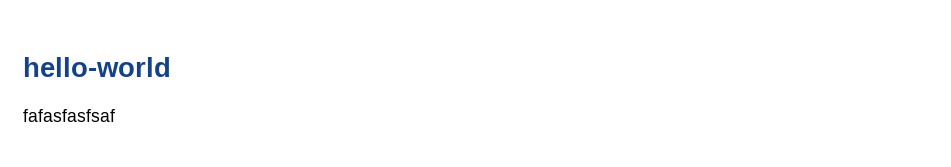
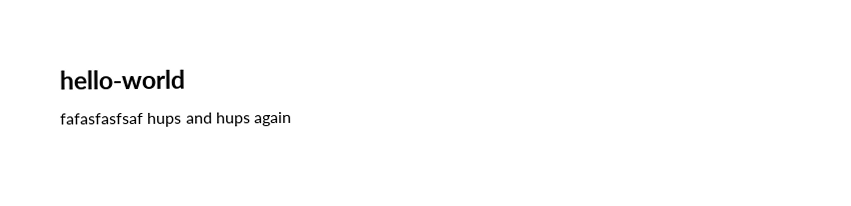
- fafasfasfsaf
+ fafasfasfsaf hups and hups again

